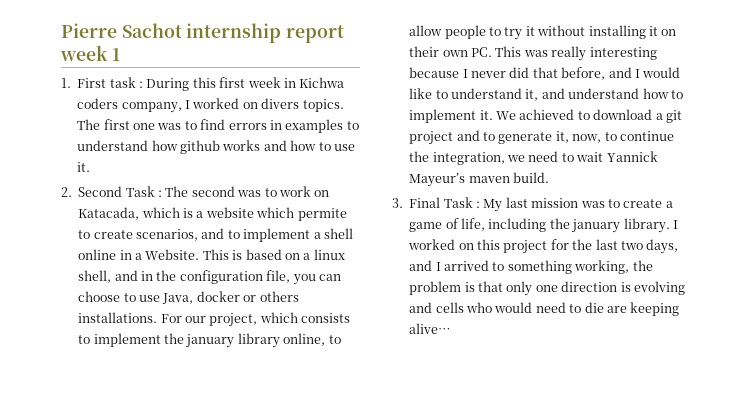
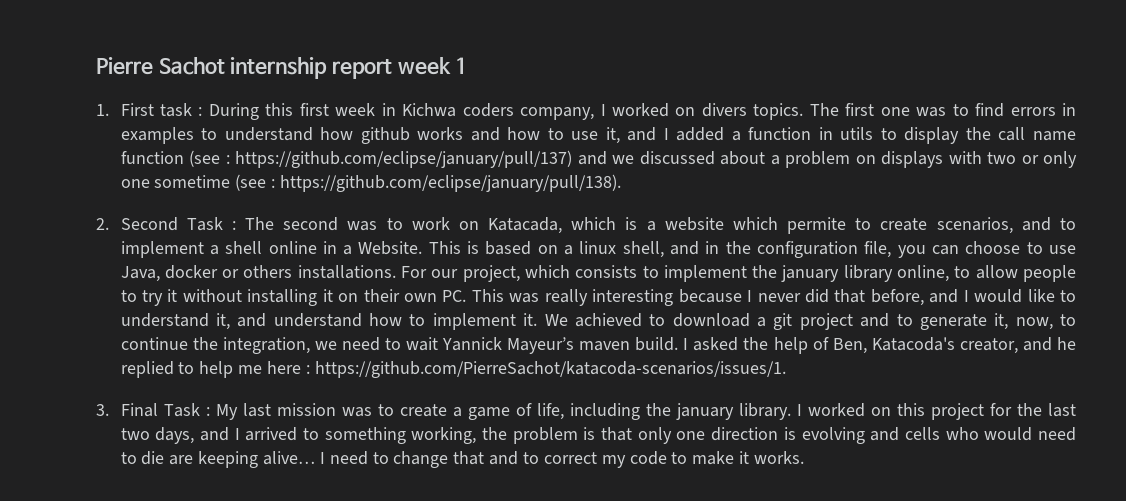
- The first one was to find errors in examples to understand how github works and how to use it.
+ The first one was to find errors in examples to understand how github works and how to use it, and I added a function in utils to display the call name function (see : https://github.com/eclipse/january/pull/137) and we discussed about a problem on displays with two or only one sometime (see : https://github.com/eclipse/january/pull/138).
+ I asked the help of Ben, Katacoda's creator, and he replied to help me here : https://github.com/PierreSachot/katacoda-scenarios/issues/1.
+ I need to change that and to correct my code to make it works.

